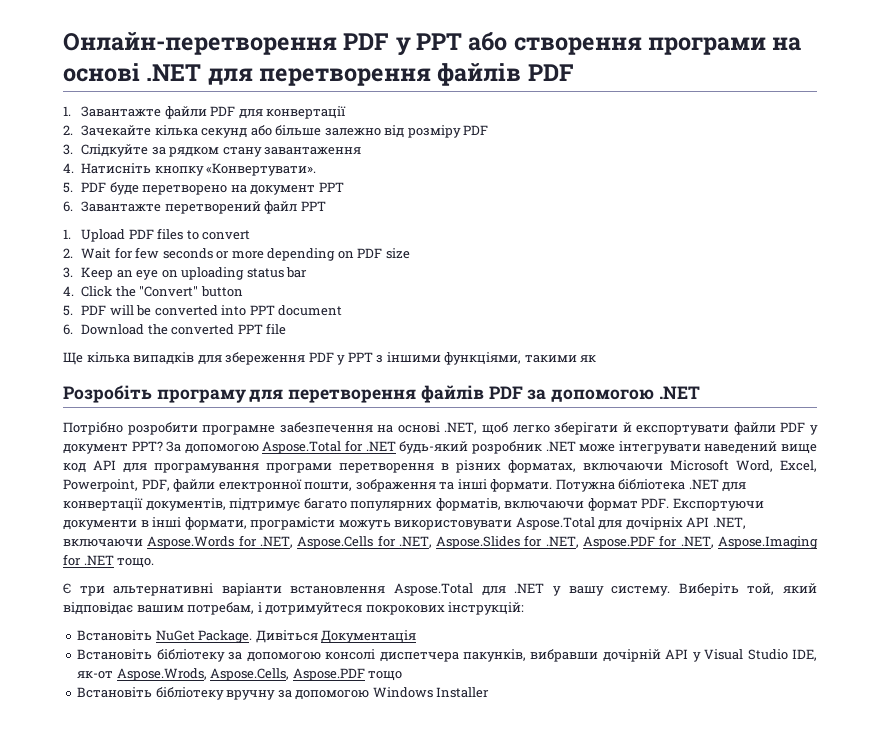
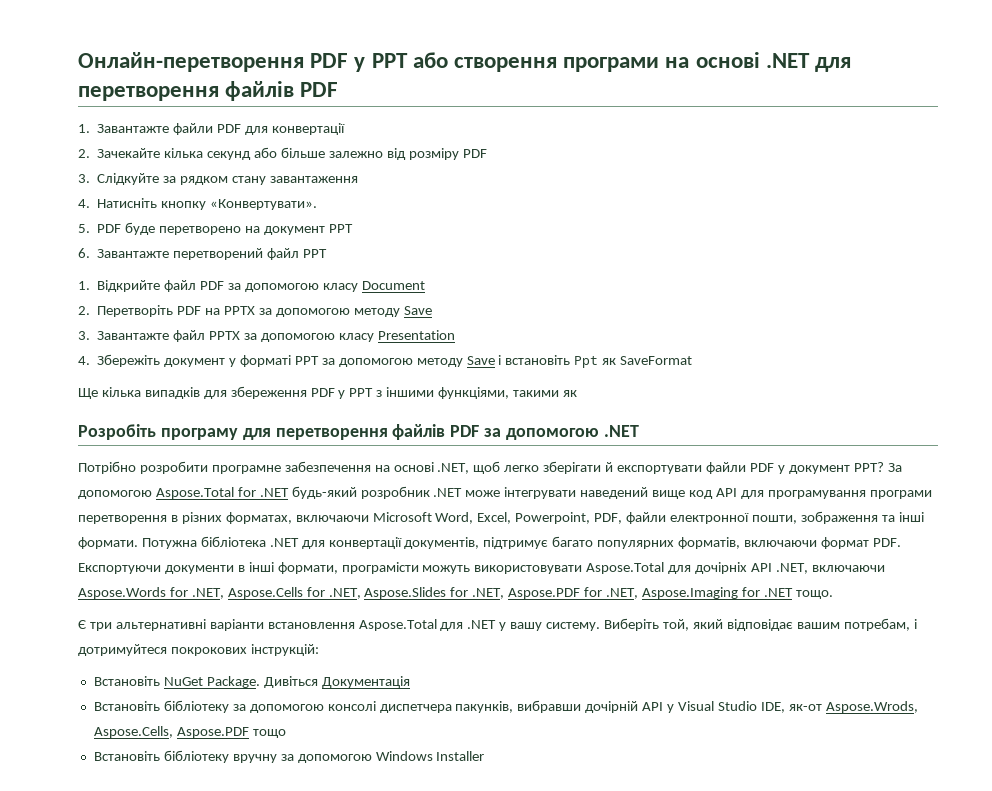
- 1. Upload PDF files to convert
- 2. Wait for few seconds or more depending on PDF size
- 3. Keep an eye on uploading status bar
- 4. Click the "Convert" button
- 5. PDF will be converted into PPT document
- 6. Download the converted PPT file
+ 1. Відкрийте файл PDF за допомогою класу Document
+ 2. Перетворіть PDF на PPTX за допомогою методу Save
+ 3. Завантажте файл PPTX за допомогою класу Presentation
+ 4. Збережіть документ у форматі PPT за допомогою методу Save і встановіть Ppt як SaveFormat

